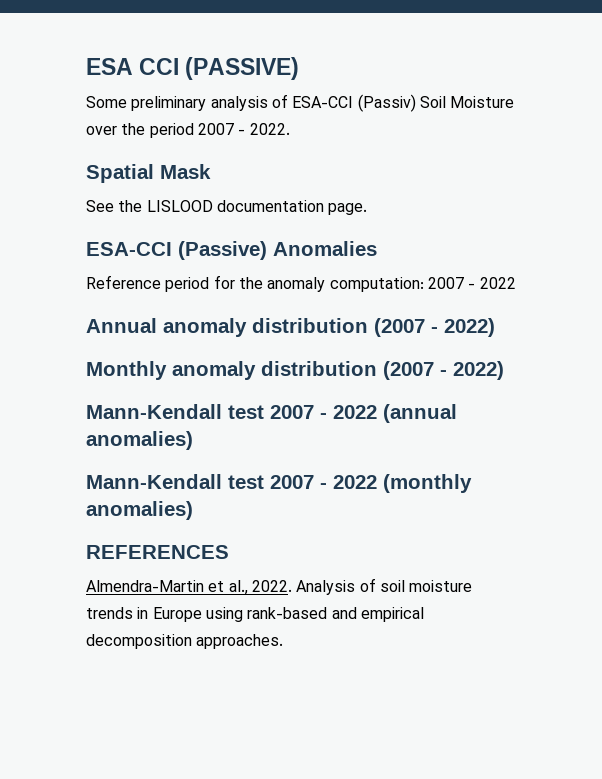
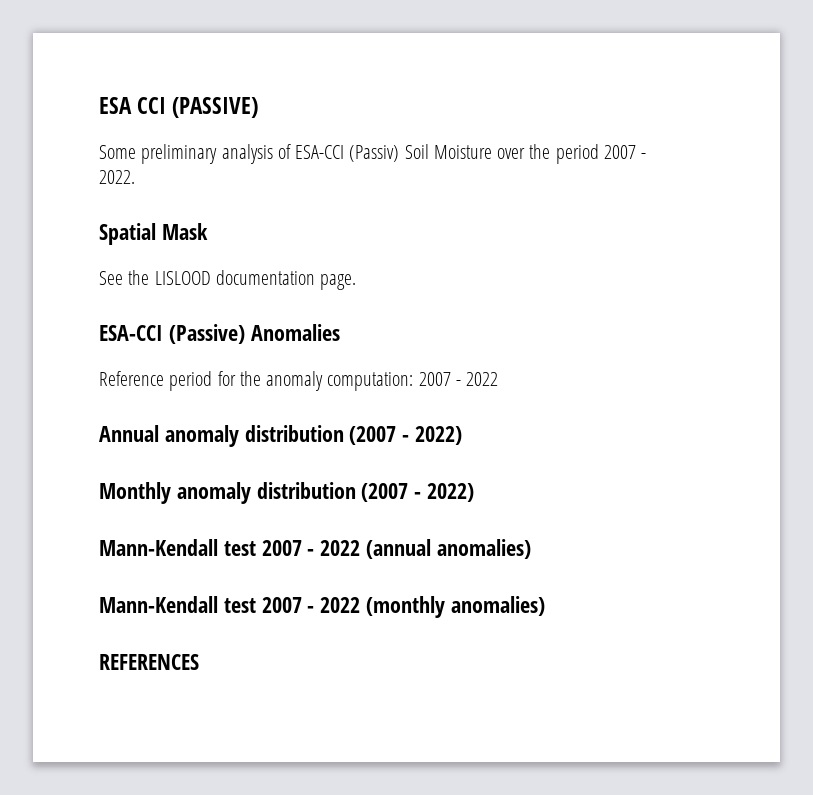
- Almendra-Martin et al., 2022. Analysis of soil moisture trends in Europe using rank-based and empirical decomposition approaches.

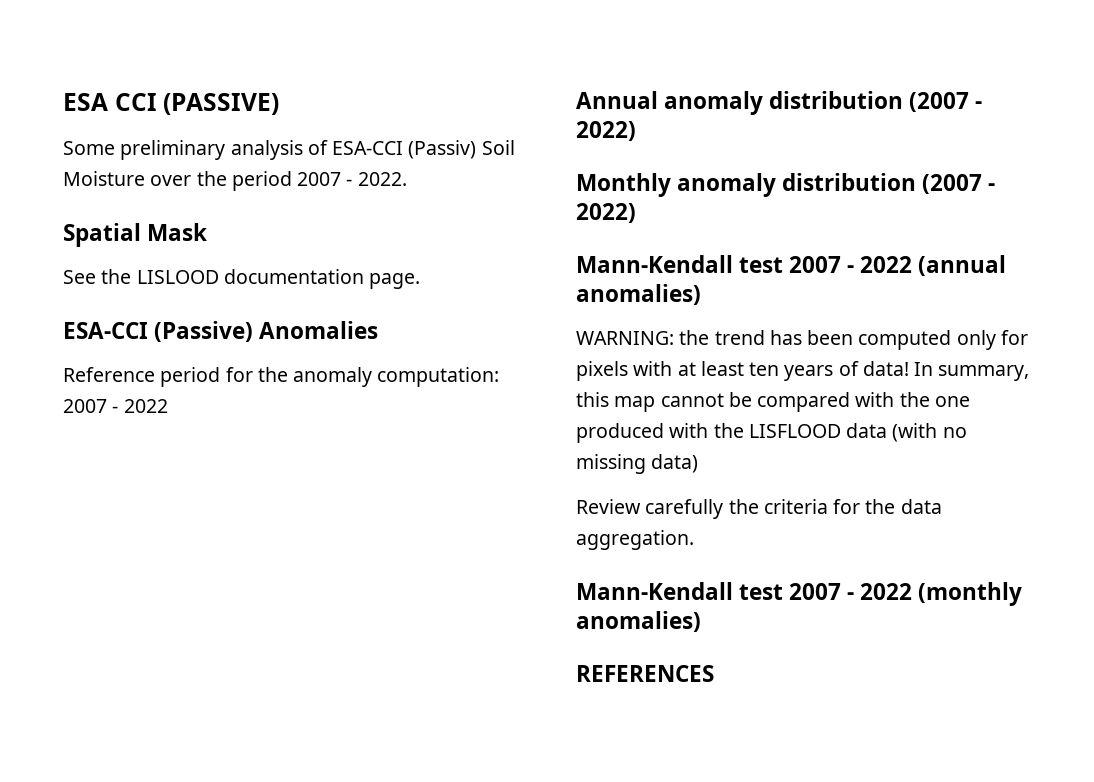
+ WARNING: the trend has been computed only for pixels with at least ten years of data! In summary, this map cannot be compared with the one produced with the LISFLOOD data (with no missing data)
+ Review carefully the criteria for the data aggregation.

